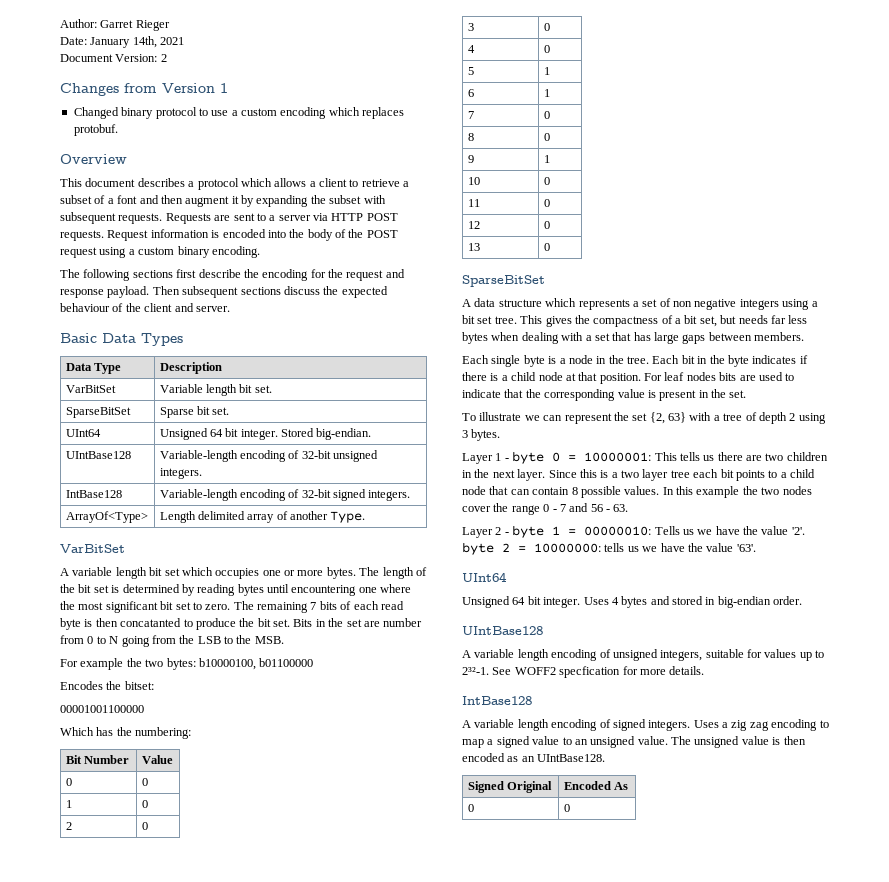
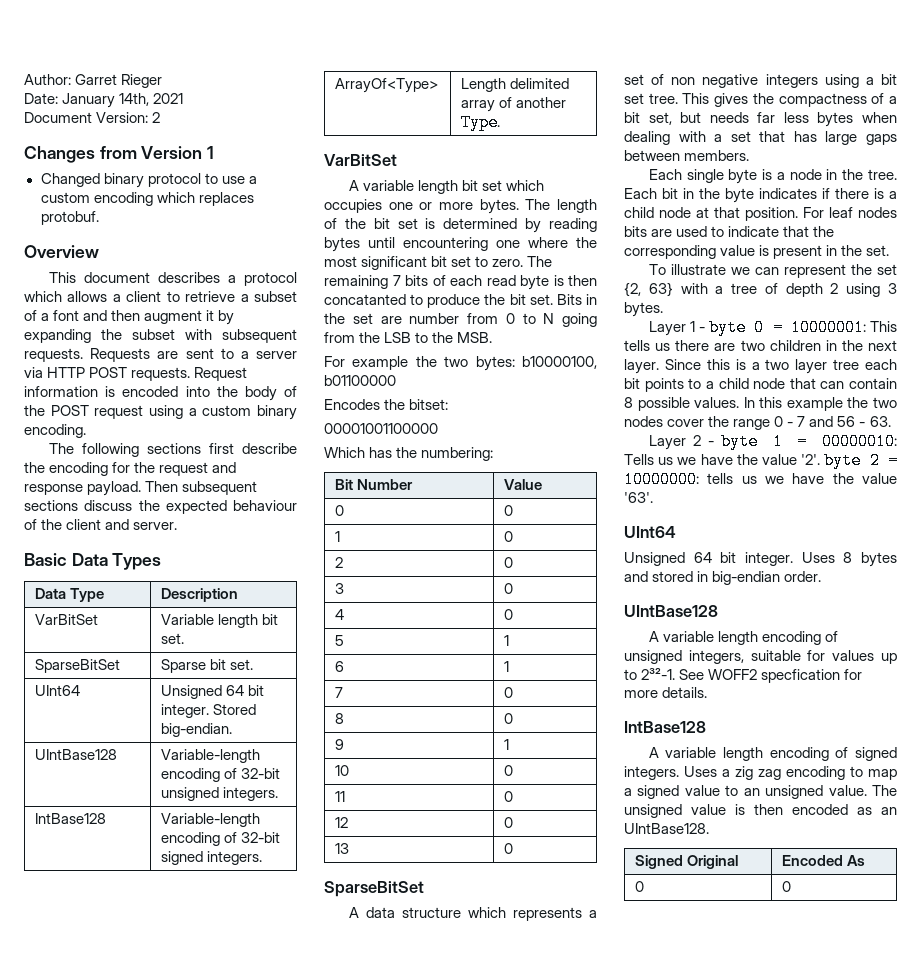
- Uses 4 bytes and stored in big-endian order.
+ Uses 8 bytes and stored in big-endian order.

